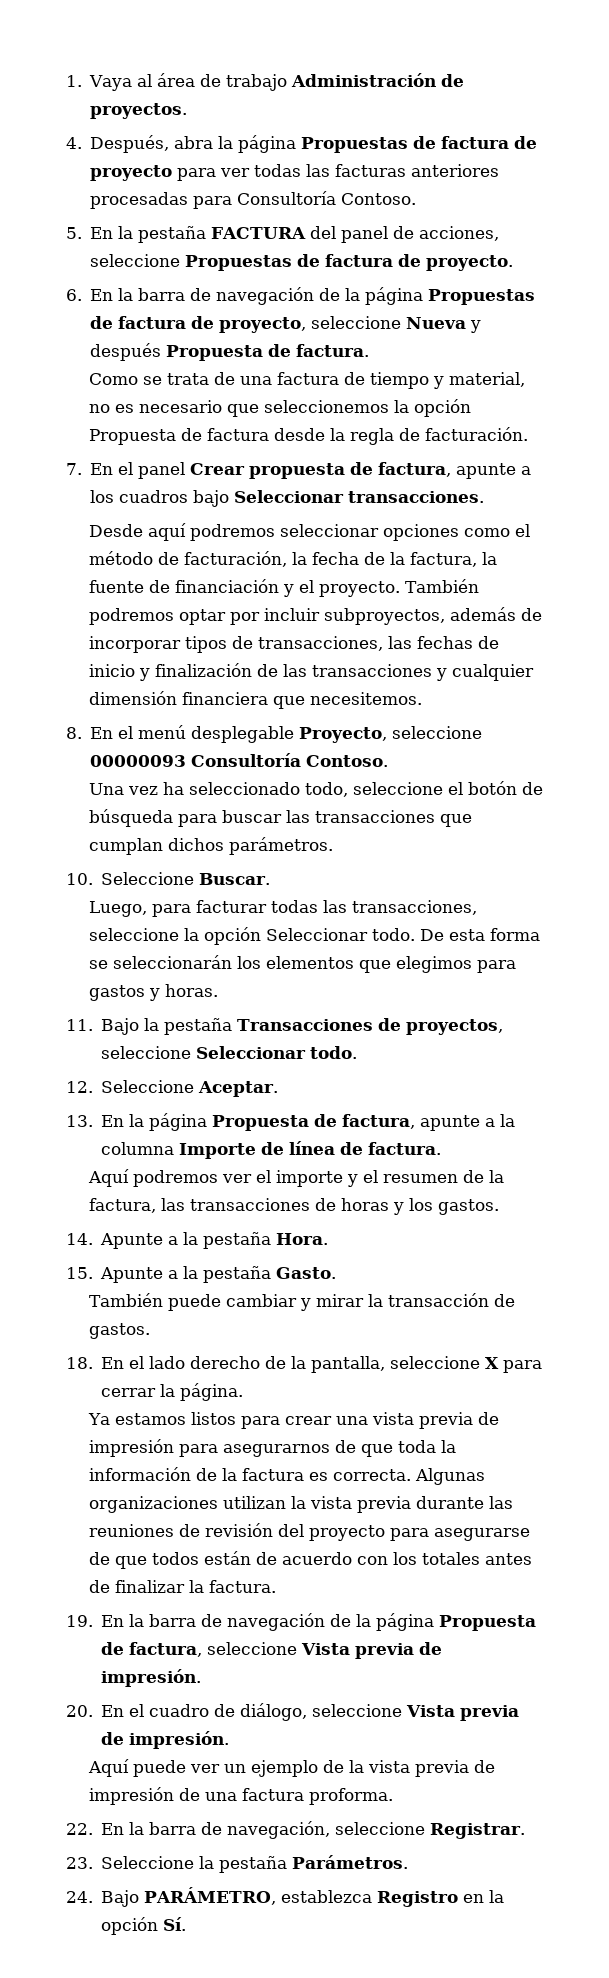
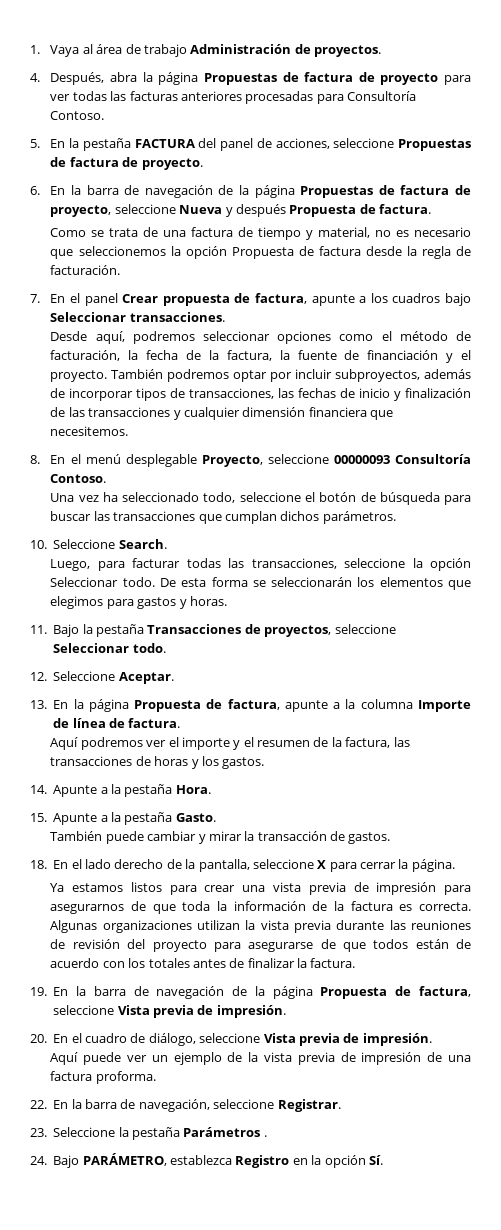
- Desde aquí podremos seleccionar opciones como el método de facturación, la fecha de la factura, la fuente de financiación y el proyecto.
+ Desde aquí, podremos seleccionar opciones como el método de facturación, la fecha de la factura, la fuente de financiación y el proyecto.
- 10. Seleccione Buscar.
+ 10. Seleccione Search.
- 23. Seleccione la pestaña Parámetros.
+ 23. Seleccione la pestaña Parámetros .

